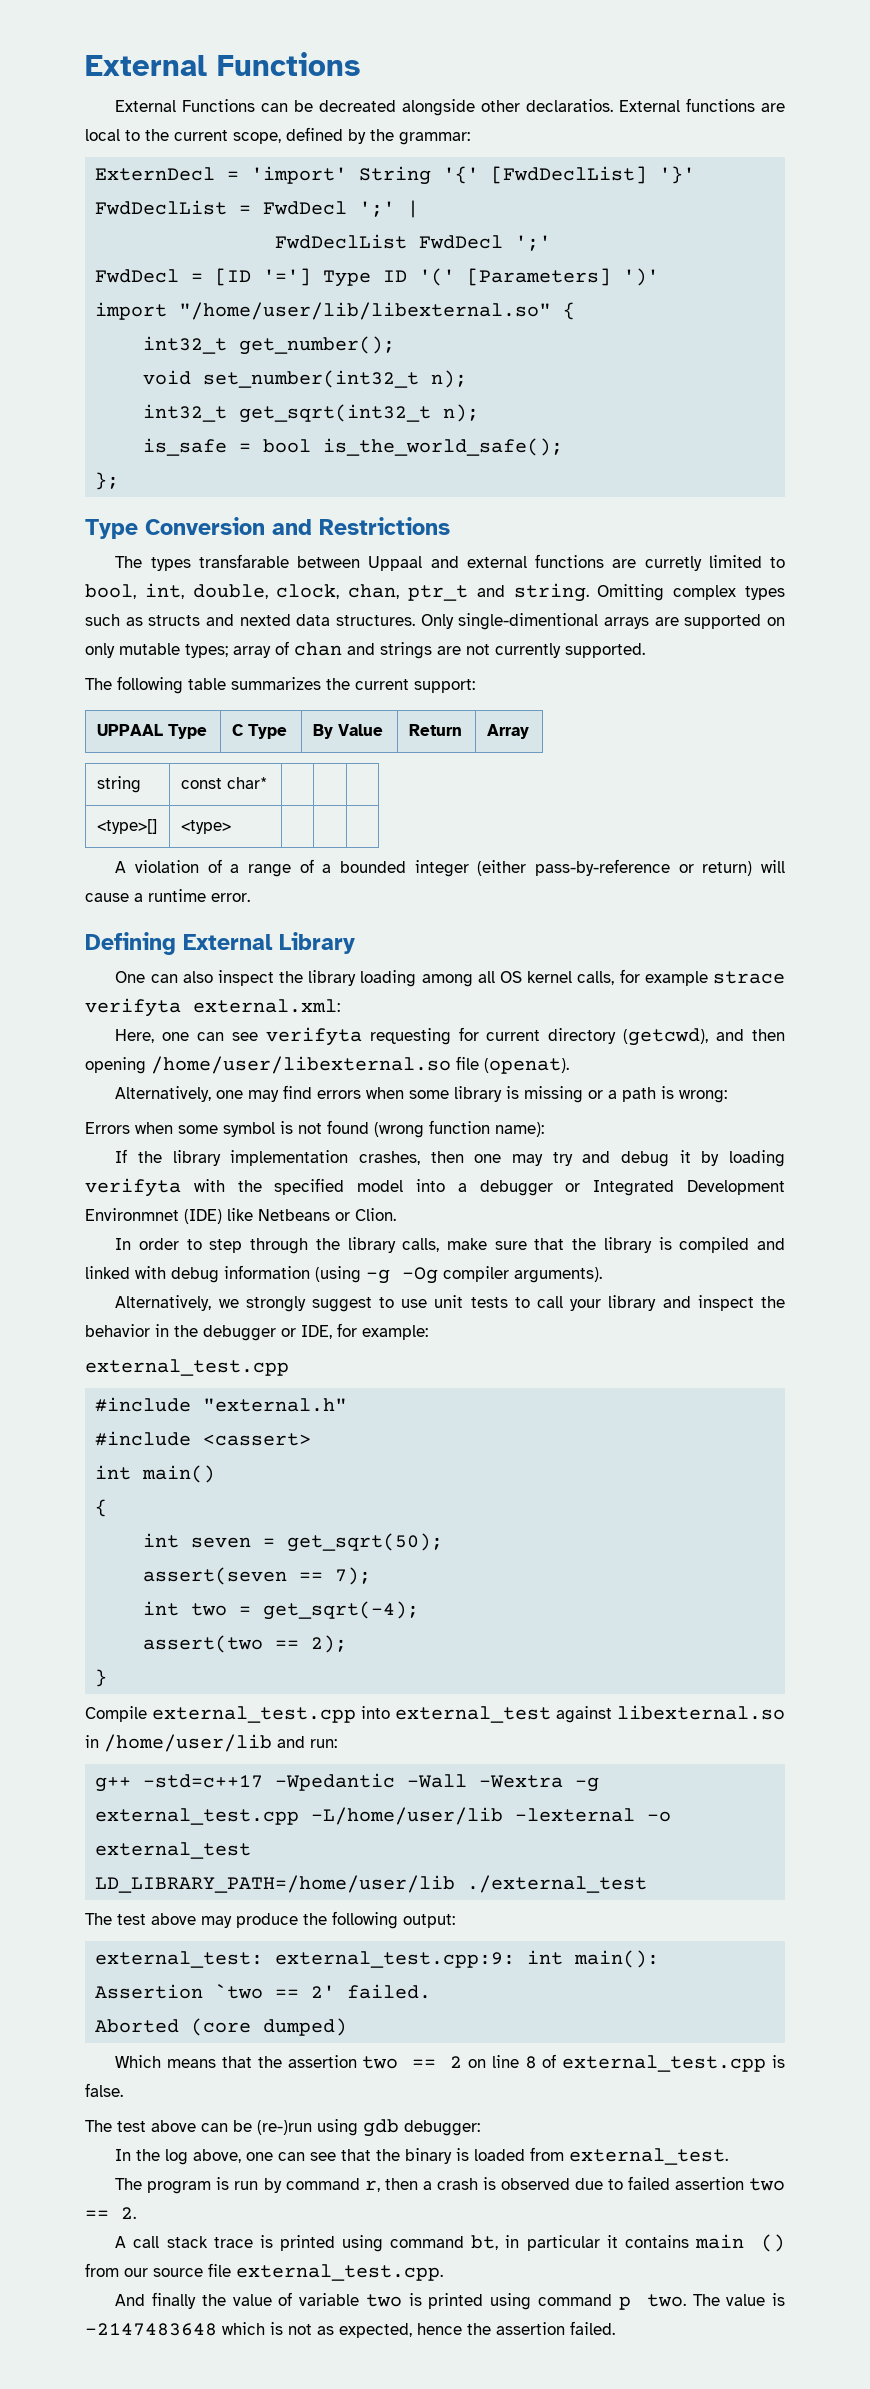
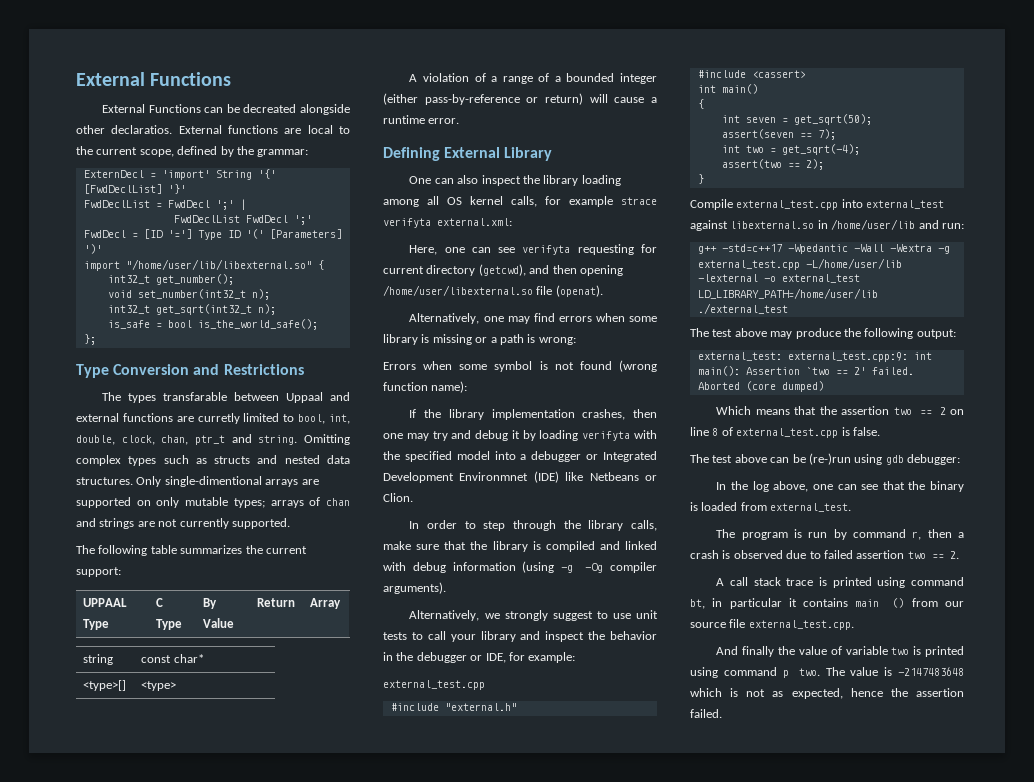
- Omitting complex types such as structs and nexted data structures.
+ Omitting complex types such as structs and nested data structures.
- Only single-dimentional arrays are supported on only mutable types; array of chan and strings are not currently supported.
+ Only single-dimentional arrays are supported on only mutable types; arrays of chan and strings are not currently supported.

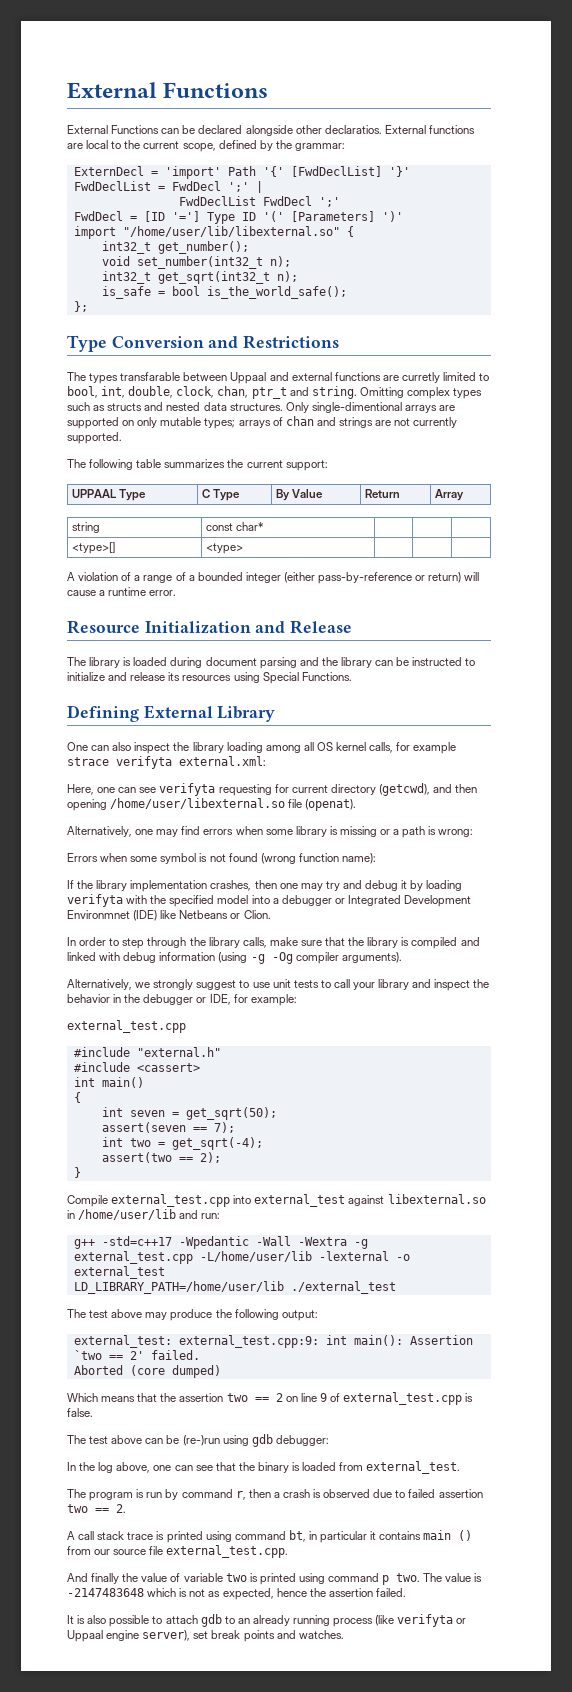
- External Functions can be decreated alongside other declaratios.
+ External Functions can be declared alongside other declaratios.
- ExternDecl = 'import' String '{' [FwdDeclList] '}'
+ ExternDecl = 'import' Path '{' [FwdDeclList] '}'
+ Resource Initialization and Release
+ The library is loaded during document parsing and the library can be instructed to initialize and release its resources using Special Functions.
- Which means that the assertion two == 2 on line 8 of external_test.cpp is false.
+ Which means that the assertion two == 2 on line 9 of external_test.cpp is false.
+ It is also possible to attach gdb to an already running process (like verifyta or Uppaal engine server), set break points and watches.

